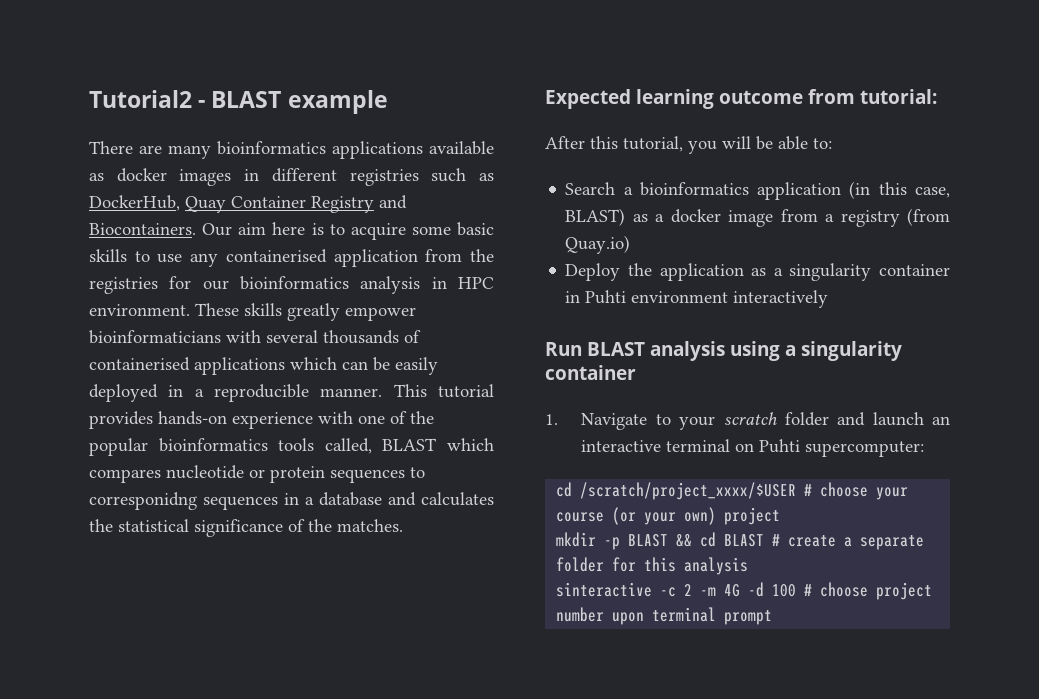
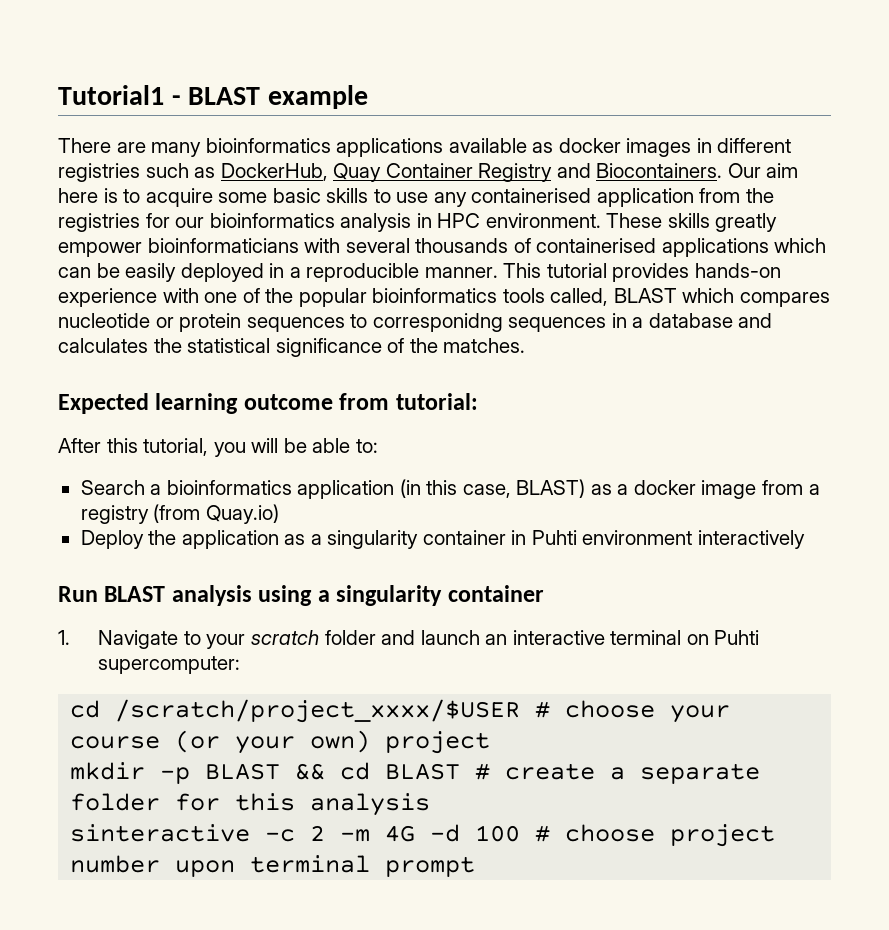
- Tutorial2 - BLAST example
+ Tutorial1 - BLAST example

